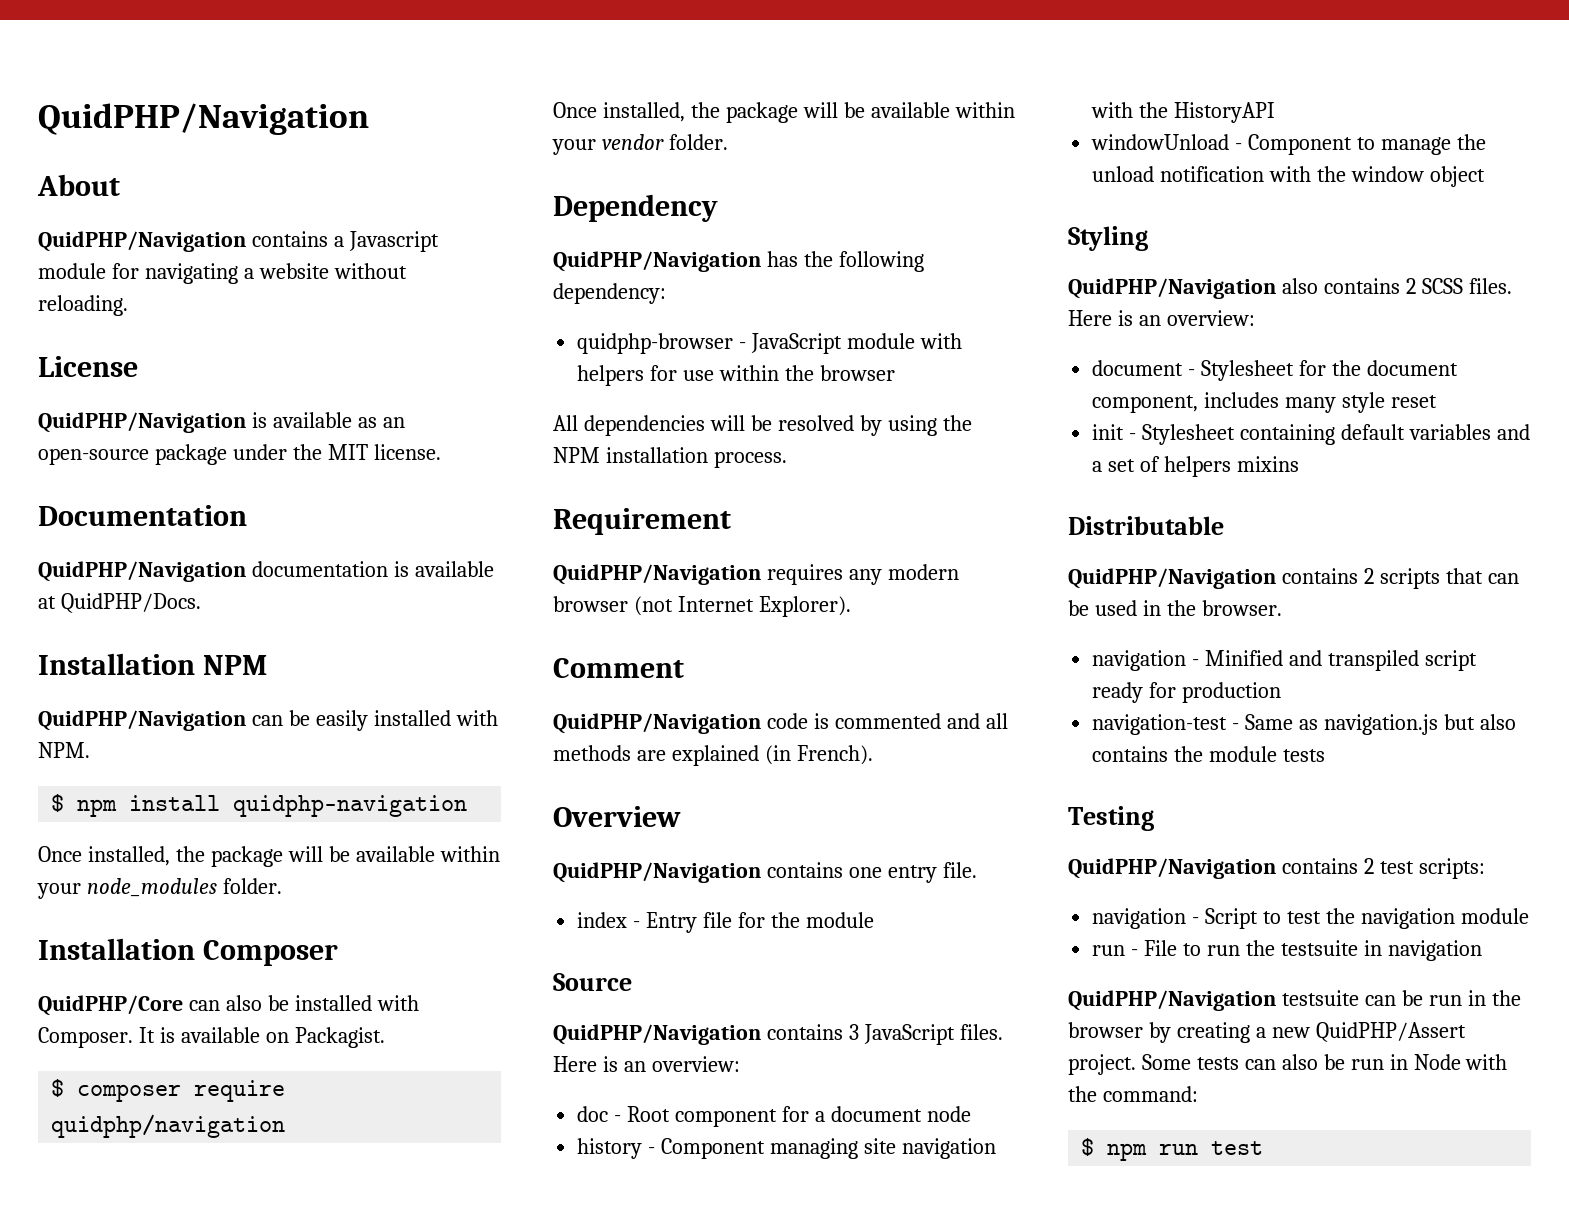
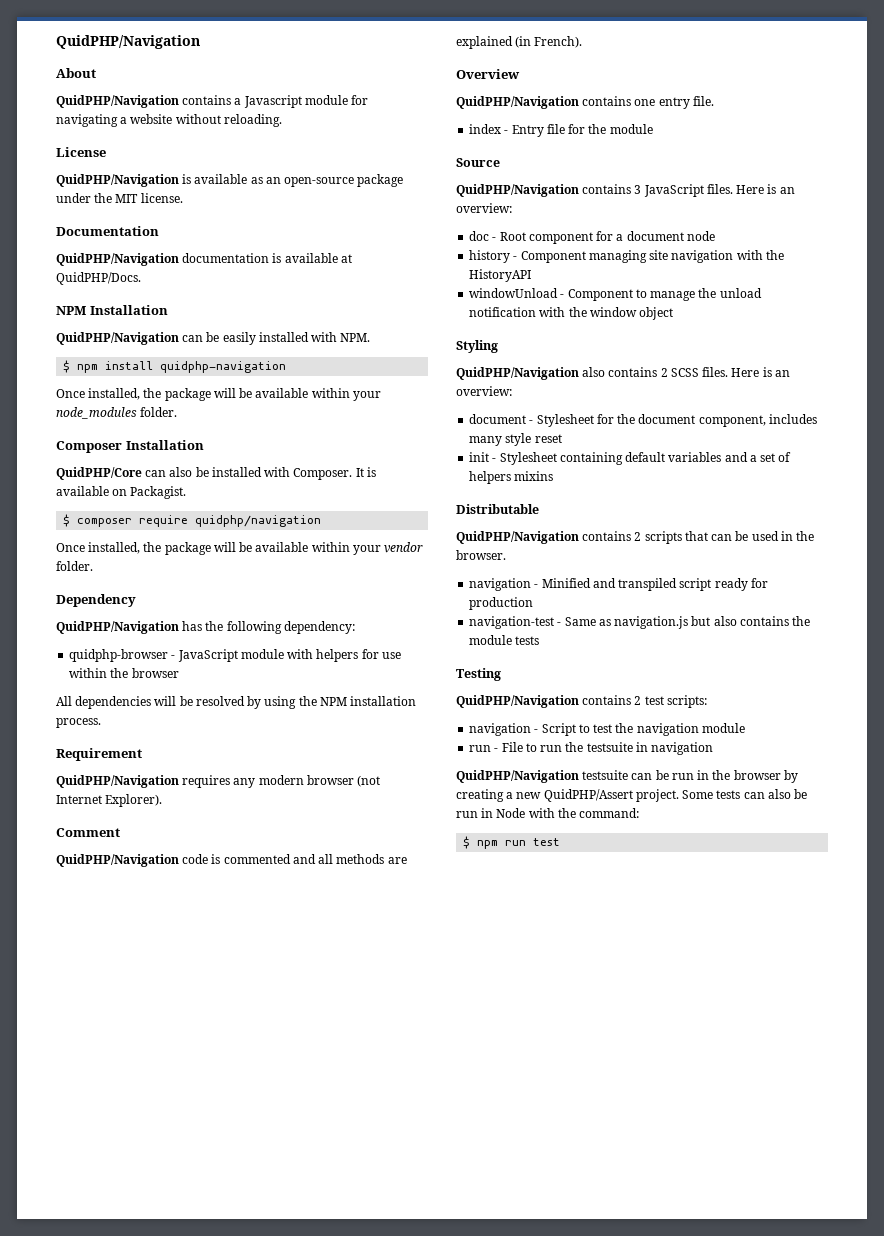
- Installation NPM
+ NPM Installation
- Installation Composer
+ Composer Installation

